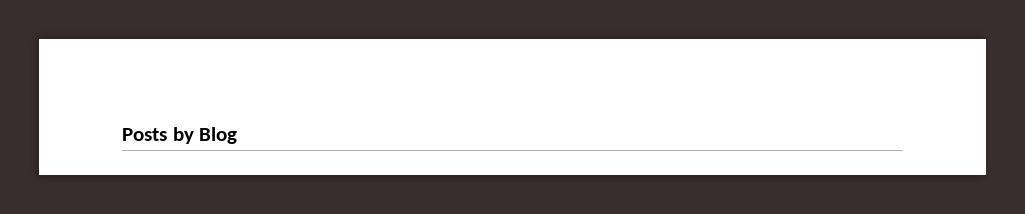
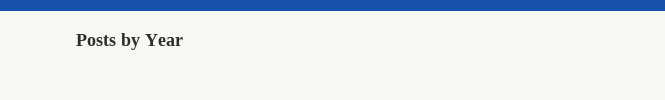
- Posts by Blog
+ Posts by Year

